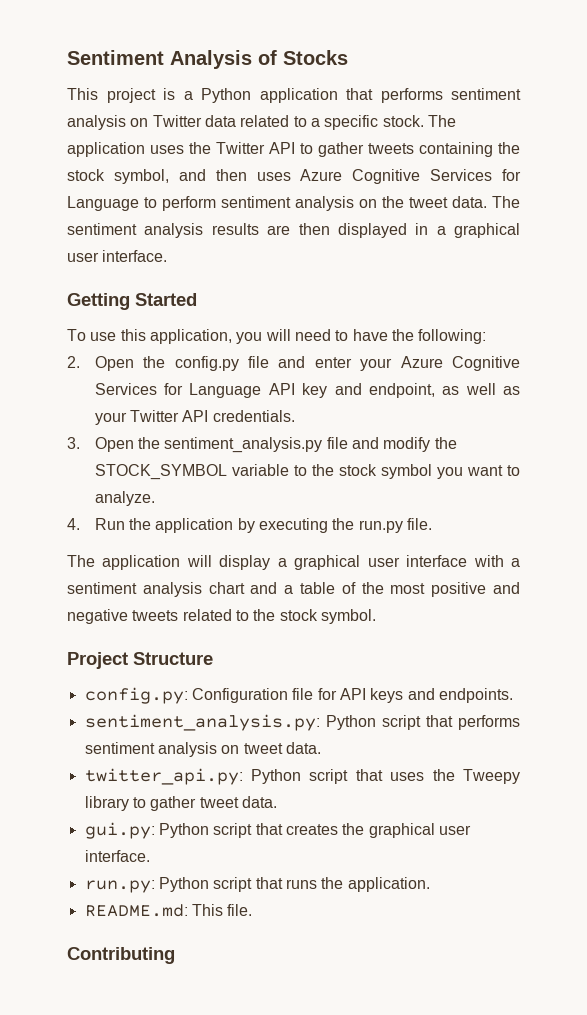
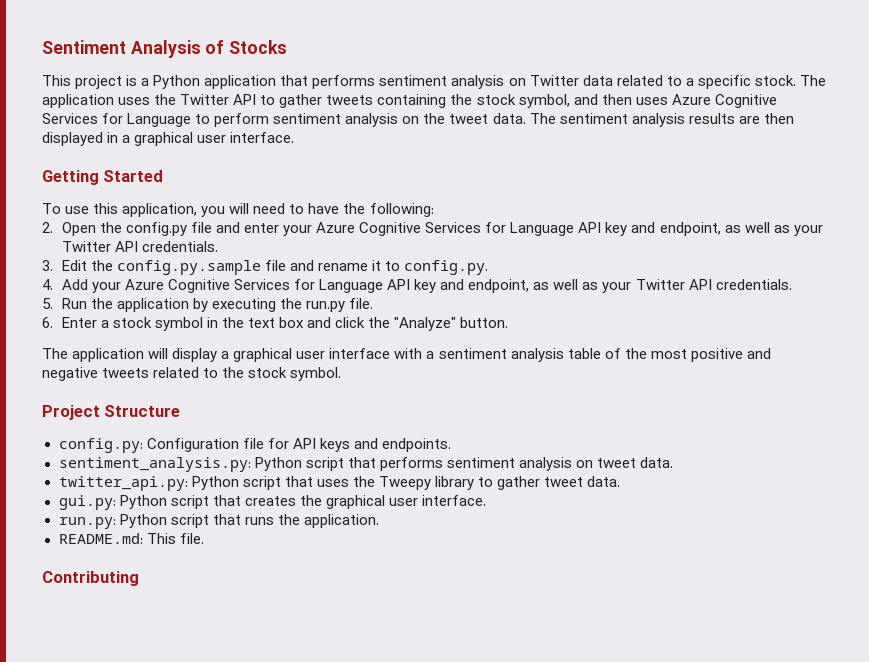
- 3. Open the sentiment_analysis.py file and modify the STOCK_SYMBOL variable to the stock symbol you want to analyze.
- 4. Run the application by executing the run.py file.
+ 3. Edit the config.py.sample file and rename it to config.py.
+ 4. Add your Azure Cognitive Services for Language API key and endpoint, as well as your Twitter API credentials.
+ 5. Run the application by executing the run.py file.
+ 6. Enter a stock symbol in the text box and click the "Analyze" button.
- The application will display a graphical user interface with a sentiment analysis chart and a table of the most positive and negative tweets related to the stock symbol.
+ The application will display a graphical user interface with a sentiment analysis table of the most positive and negative tweets related to the stock symbol.

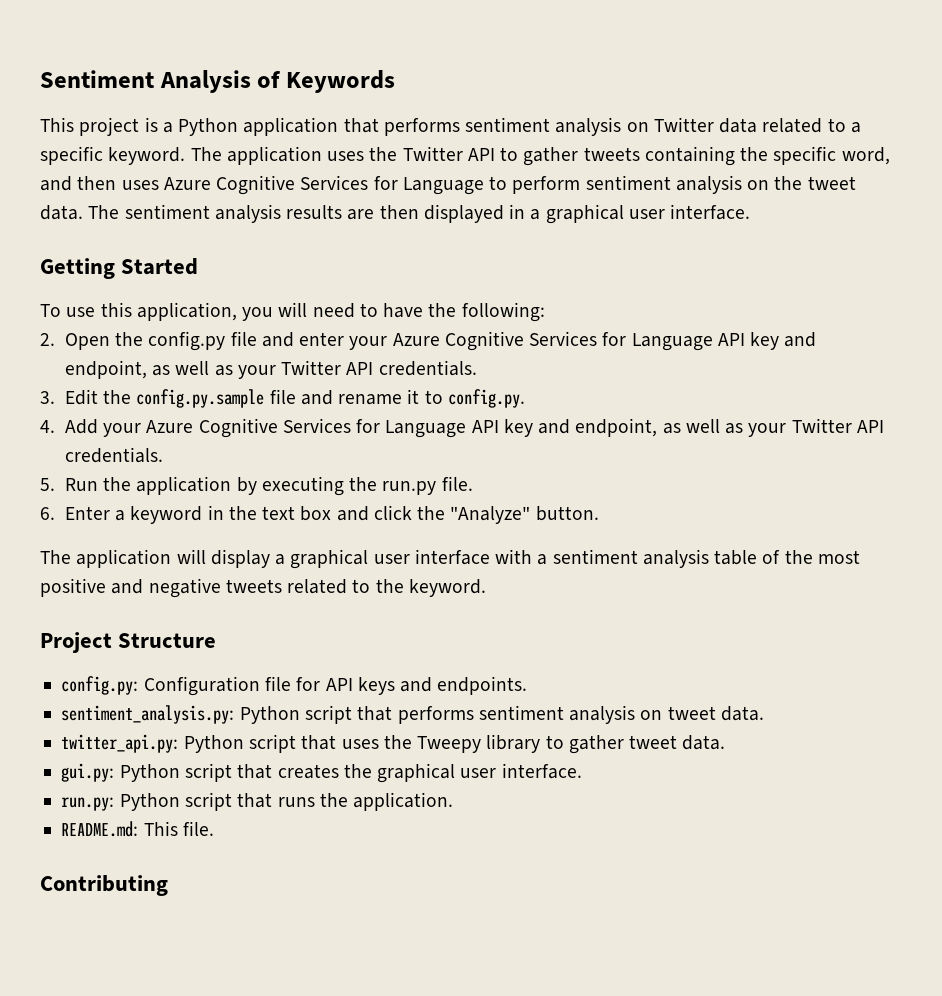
- Sentiment Analysis of Stocks
+ Sentiment Analysis of Keywords
- This project is a Python application that performs sentiment analysis on Twitter data related to a specific stock.
+ This project is a Python application that performs sentiment analysis on Twitter data related to a specific keyword.
- The application uses the Twitter API to gather tweets containing the stock symbol, and then uses Azure Cognitive Services for Language to perform sentiment analysis on the tweet data.
+ The application uses the Twitter API to gather tweets containing the specific word, and then uses Azure Cognitive Services for Language to perform sentiment analysis on the tweet data.
- 6. Enter a stock symbol in the text box and click the "Analyze" button.
+ 6. Enter a keyword in the text box and click the "Analyze" button.
- The application will display a graphical user interface with a sentiment analysis table of the most positive and negative tweets related to the stock symbol.
+ The application will display a graphical user interface with a sentiment analysis table of the most positive and negative tweets related to the keyword.

